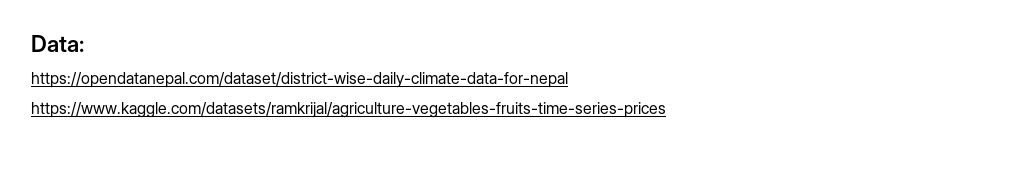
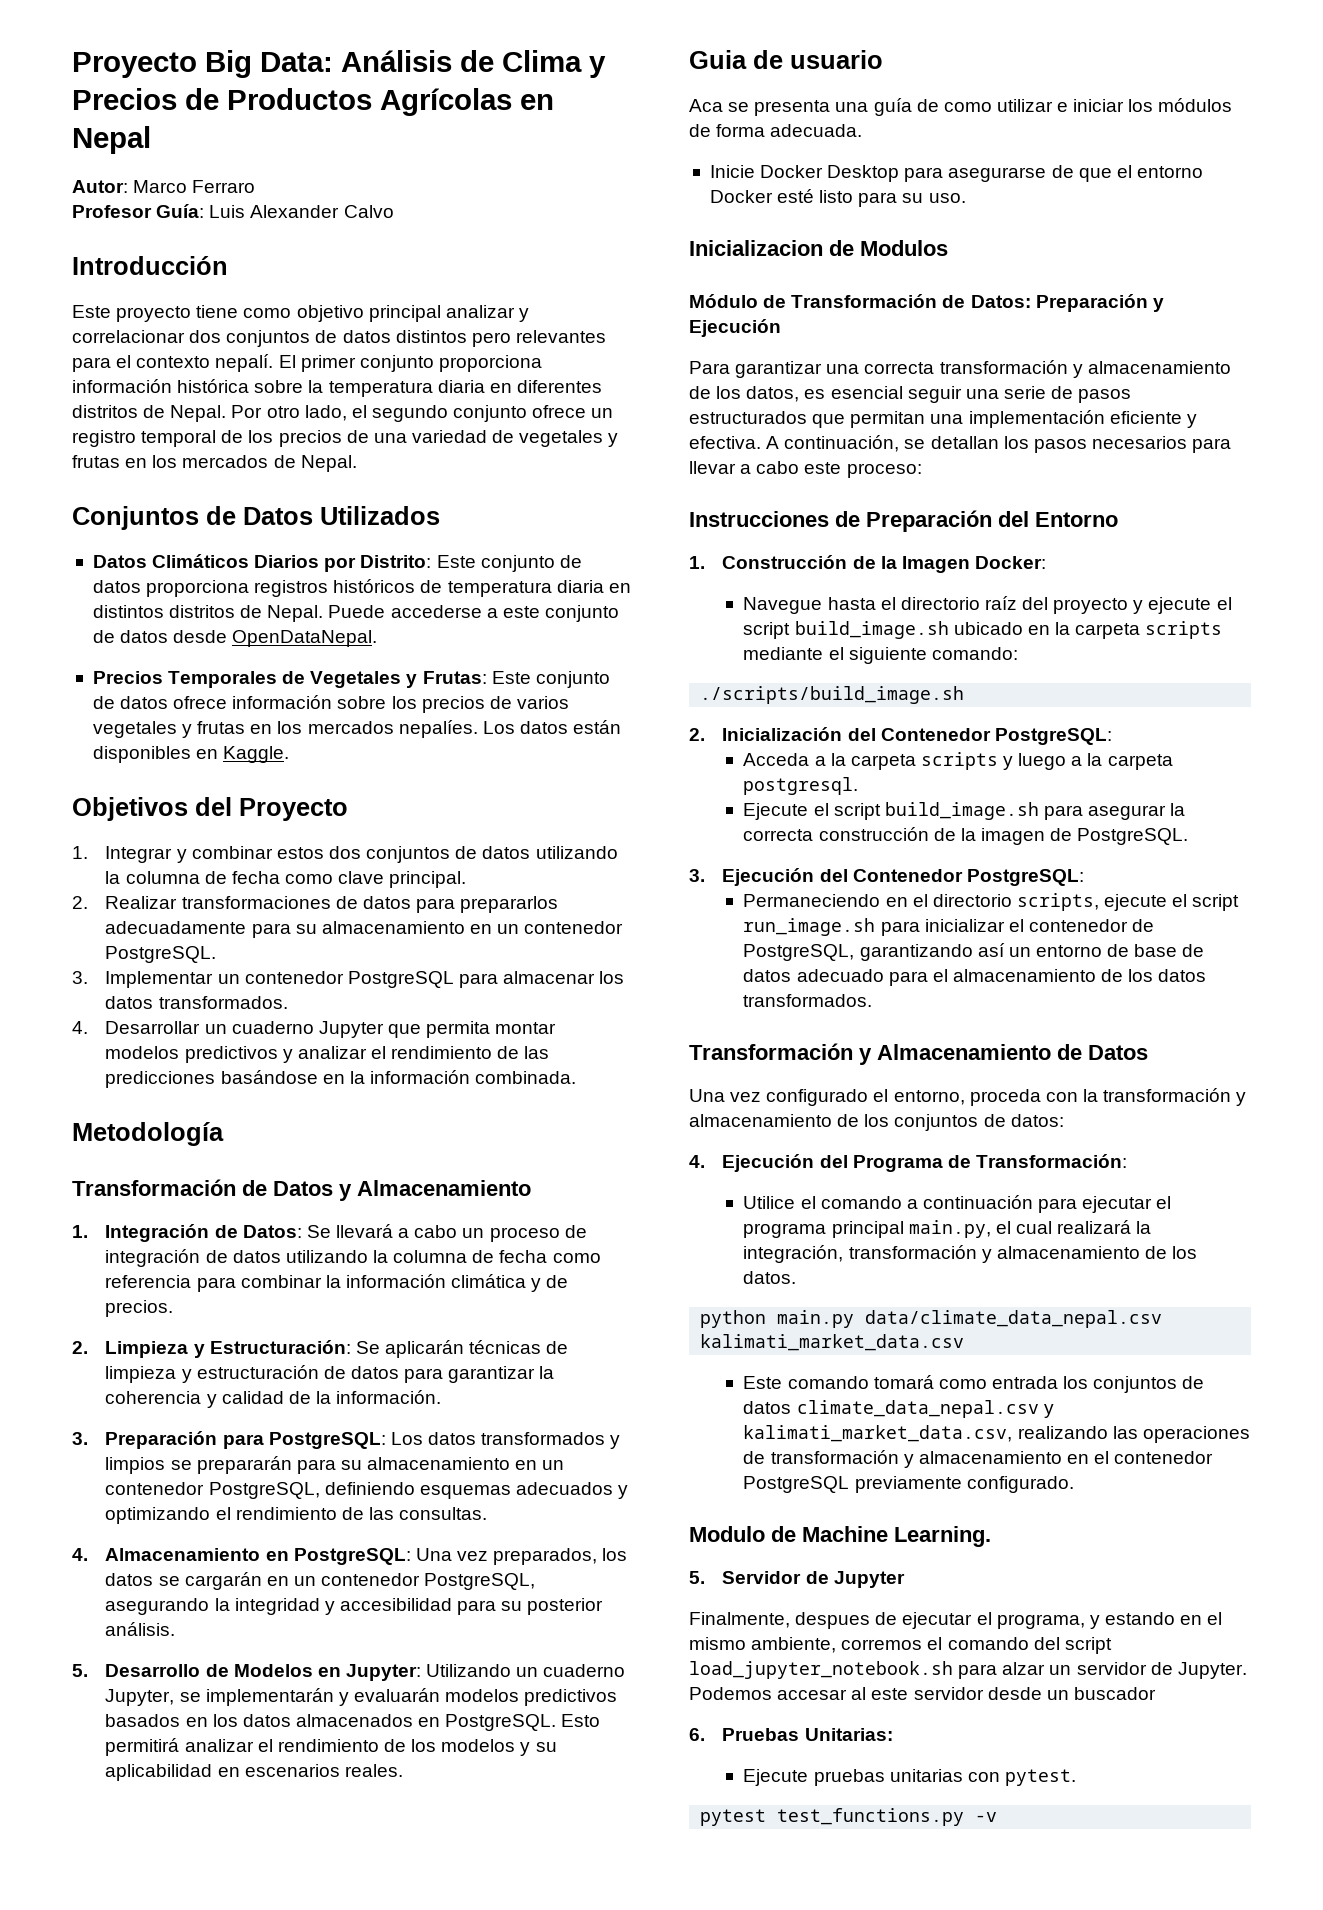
- Data:
- https://opendatanepal.com/dataset/district-wise-daily-climate-data-for-nepal
- https://www.kaggle.com/datasets/ramkrijal/agriculture-vegetables-fruits-time-series-prices
+ Proyecto Big Data: Análisis de Clima y Precios de Productos Agrícolas en Nepal
+ Autor: Marco Ferraro
+ Profesor Guía: Luis Alexander Calvo
+ Introducción
+ Este proyecto tiene como objetivo principal analizar y correlacionar dos conjuntos de datos distintos pero relevantes para el contexto nepalí. El primer conjunto proporciona información histórica sobre la temperatura diaria en diferentes distritos de Nepal. Por otro lado, el segundo conjunto ofrece un registro temporal de los precios de una variedad de vegetales y frutas en los mercados de Nepal.
+ Conjuntos de Datos Utilizados
+ Datos Climáticos Diarios por Distrito: Este conjunto de datos proporciona registros históricos de temperatura diaria en distintos distritos de Nepal. Puede accederse a este conjunto de datos desde OpenDataNepal.
+ Precios Temporales de Vegetales y Frutas: Este conjunto de datos ofrece información sobre los precios de varios vegetales y frutas en los mercados nepalíes. Los datos están disponibles en Kaggle.
+ Objetivos del Proyecto
+ 1. Integrar y combinar estos dos conjuntos de datos utilizando la columna de fecha como clave principal.
+ 2. Realizar transformaciones de datos para prepararlos adecuadamente para su almacenamiento en un contenedor PostgreSQL.
+ 3. Implementar un contenedor PostgreSQL para almacenar los datos transformados.
+ 4. Desarrollar un cuaderno Jupyter que permita montar modelos predictivos y analizar el rendimiento de las predicciones basándose en la información combinada.
+ Metodología
+ Transformación de Datos y Almacenamiento
+ 1. Integración de Datos: Se llevará a cabo un proceso de integración de datos utilizando la columna de fecha como referencia para combinar la información climática y de precios.
+ 2. Limpieza y Estructuración: Se aplicarán técnicas de limpieza y estructuración de datos para garantizar la coherencia y calidad de la información.
+ 3. Preparación para PostgreSQL: Los datos transformados y limpios se prepararán para su almacenamiento en un contenedor PostgreSQL, definiendo esquemas adecuados y optimizando el rendimiento de las consultas.
+ 4. Almacenamiento en PostgreSQL: Una vez preparados, los datos se cargarán en un contenedor PostgreSQL, asegurando la integridad y accesibilidad para su posterior análisis.
+ 5. Desarrollo de Modelos en Jupyter: Utilizando un cuaderno Jupyter, se implementarán y evaluarán modelos predictivos basados en los datos almacenados en PostgreSQL. Esto permitirá analizar el rendimiento de los modelos y su aplicabilidad en escenarios reales.
+ Guia de usuario
+ Aca se presenta una guía de como utilizar e iniciar los módulos de forma adecuada.
+ Inicie Docker Desktop para asegurarse de que el entorno Docker esté listo para su uso.
+ Inicializacion de Modulos
+ Módulo de Transformación de Datos: Preparación y Ejecución
+ Para garantizar una correcta transformación y almacenamiento de los datos, es esencial seguir una serie de pasos estructurados que permitan una implementación eficiente y efectiva. A continuación, se detallan los pasos necesarios para llevar a cabo este proceso:
+ Instrucciones de Preparación del Entorno
+ 1. Construcción de la Imagen Docker:
+ Navegue hasta el directorio raíz del proyecto y ejecute el script build_image.sh ubicado en la carpeta scripts mediante el siguiente comando:
+ ./scripts/build_image.sh
+ 2. Inicialización del Contenedor PostgreSQL:
+ Acceda a la carpeta scripts y luego a la carpeta postgresql.
+ Ejecute el script build_image.sh para asegurar la correcta construcción de la imagen de PostgreSQL.
+ 3. Ejecución del Contenedor PostgreSQL:
+ Permaneciendo en el directorio scripts, ejecute el script run_image.sh para inicializar el contenedor de PostgreSQL, garantizando así un entorno de base de datos adecuado para el almacenamiento de los datos transformados.
+ Transformación y Almacenamiento de Datos
+ Una vez configurado el entorno, proceda con la transformación y almacenamiento de los conjuntos de datos:
+ 4. Ejecución del Programa de Transformación:
+ Utilice el comando a continuación para ejecutar el programa principal main.py, el cual realizará la integración, transformación y almacenamiento de los datos.
+ python main.py data/climate_data_nepal.csv kalimati_market_data.csv
+ Este comando tomará como entrada los conjuntos de datos climate_data_nepal.csv y kalimati_market_data.csv, realizando las operaciones de transformación y almacenamiento en el contenedor PostgreSQL previamente configurado.
+ Modulo de Machine Learning.
+ 5. Servidor de Jupyter
+ Finalmente, despues de ejecutar el programa, y estando en el mismo ambiente, corremos el comando del script load_jupyter_notebook.sh para alzar un servidor de Jupyter. Podemos accesar al este servidor desde un buscador
+ 6. Pruebas Unitarias:
+ Ejecute pruebas unitarias con pytest.
+ pytest test_functions.py -v

